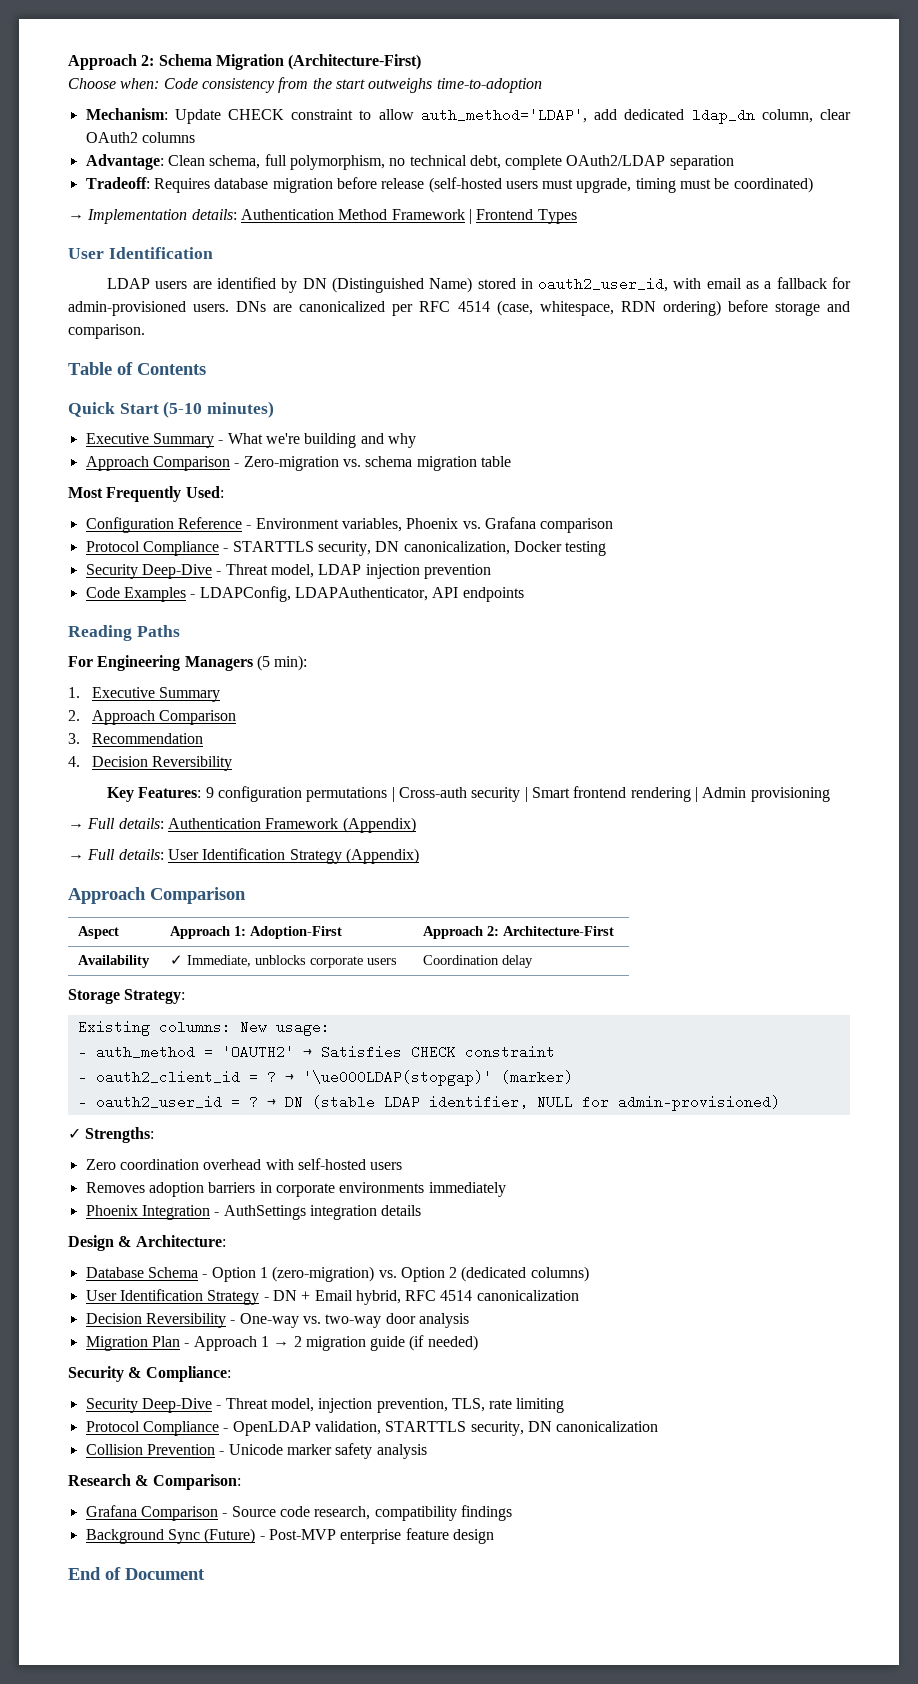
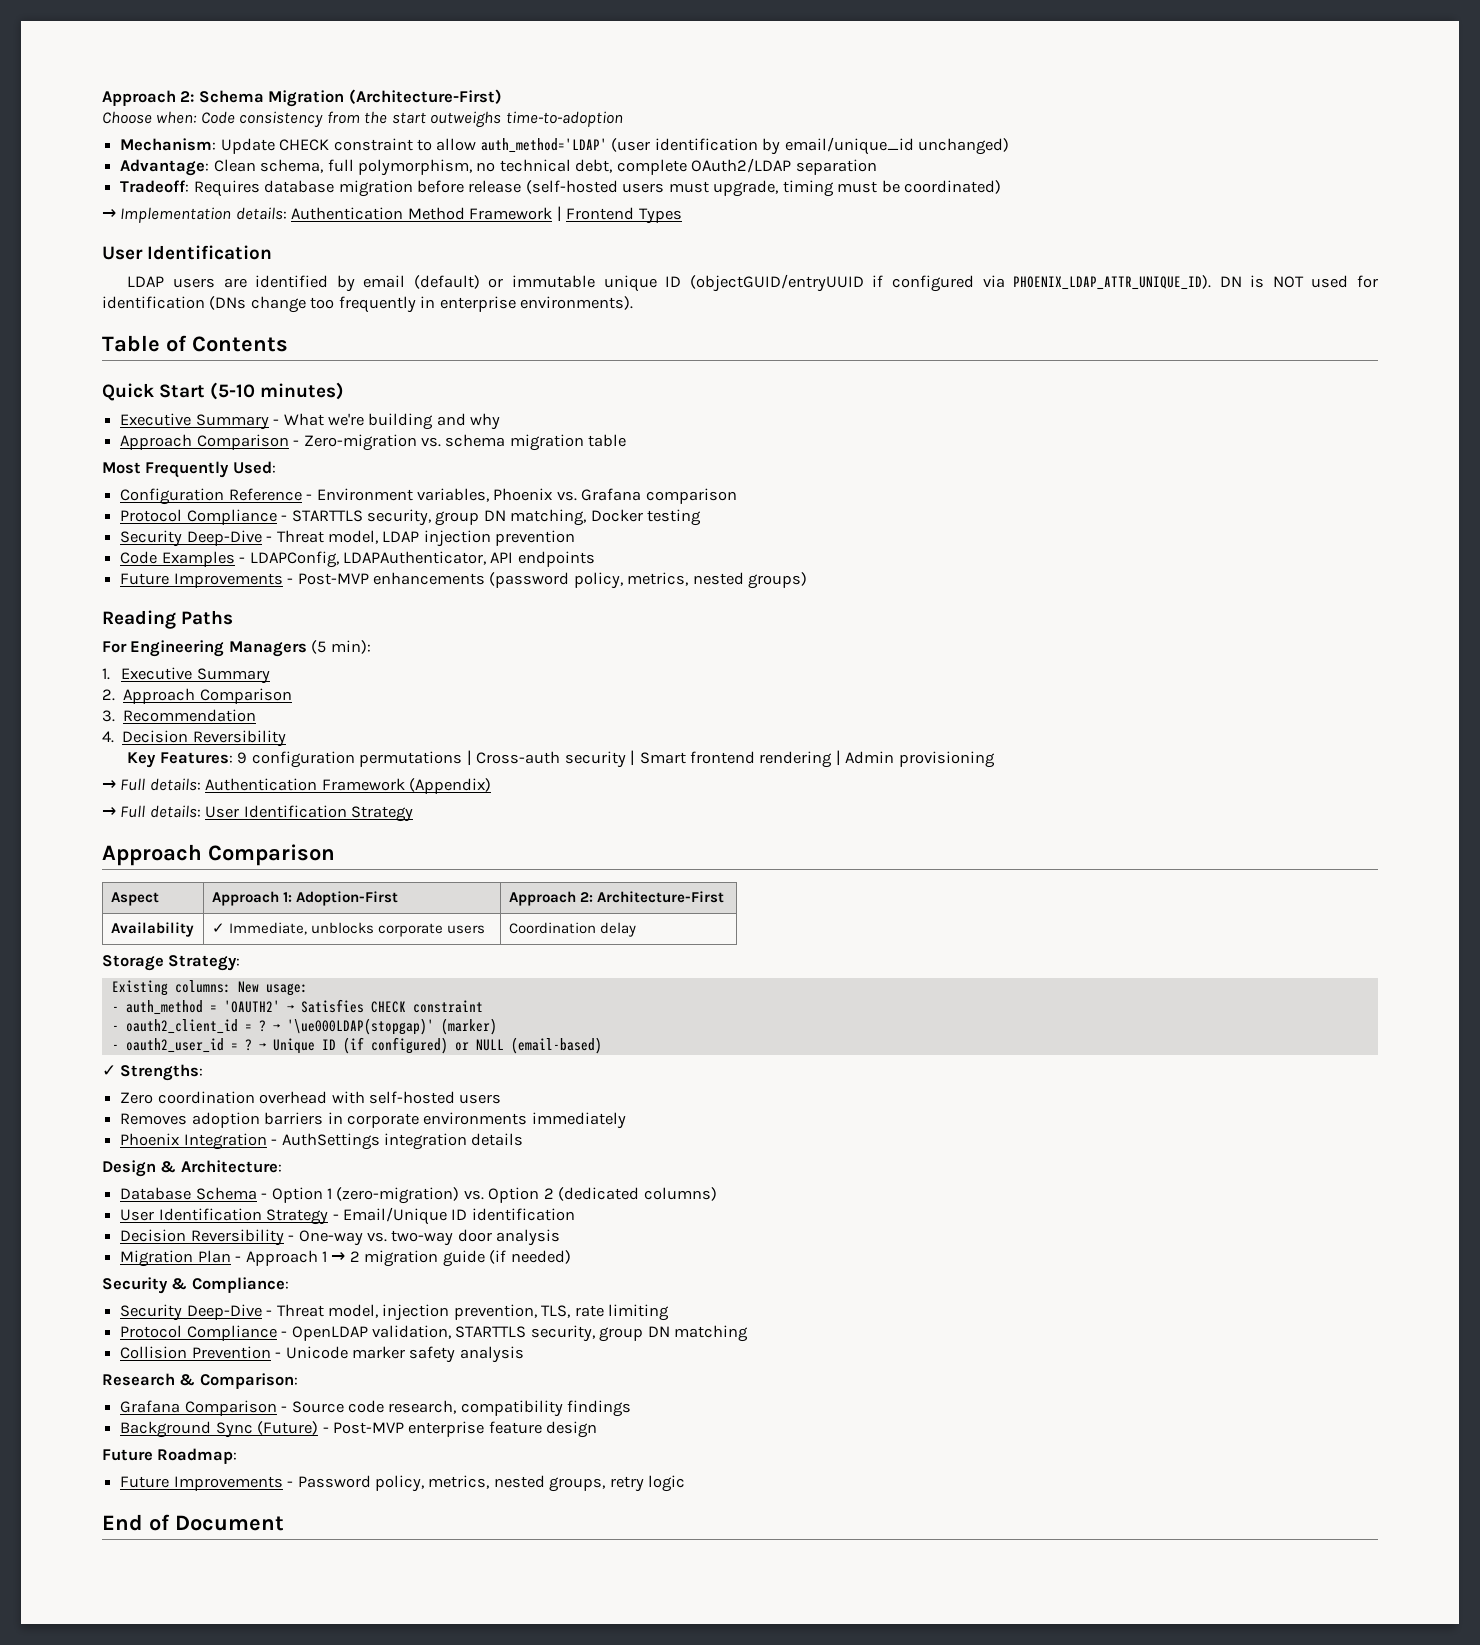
- Mechanism: Update CHECK constraint to allow auth_method='LDAP', add dedicated ldap_dn column, clear OAuth2 columns
+ Mechanism: Update CHECK constraint to allow auth_method='LDAP' (user identification by email/unique_id unchanged)
- LDAP users are identified by DN (Distinguished Name) stored in oauth2_user_id, with email as a fallback for admin-provisioned users. DNs are canonicalized per RFC 4514 (case, whitespace, RDN ordering) before storage and comparison.
+ LDAP users are identified by email (default) or immutable unique ID (objectGUID/entryUUID if configured via PHOENIX_LDAP_ATTR_UNIQUE_ID). DN is NOT used for identification (DNs change too frequently in enterprise environments).
- Protocol Compliance - STARTTLS security, DN canonicalization, Docker testing
+ Protocol Compliance - STARTTLS security, group DN matching, Docker testing
+ Future Improvements - Post-MVP enhancements (password policy, metrics, nested groups)
- → Full details: User Identification Strategy (Appendix)
+ → Full details: User Identification Strategy
- → DN (stable LDAP identifier, NULL for admin-provisioned)
+ → Unique ID (if configured) or NULL (email-based)
- User Identification Strategy - DN + Email hybrid, RFC 4514 canonicalization
+ User Identification Strategy - Email/Unique ID identification
- Protocol Compliance - OpenLDAP validation, STARTTLS security, DN canonicalization
+ Protocol Compliance - OpenLDAP validation, STARTTLS security, group DN matching
+ Future Roadmap:
+ Future Improvements - Password policy, metrics, nested groups, retry logic

